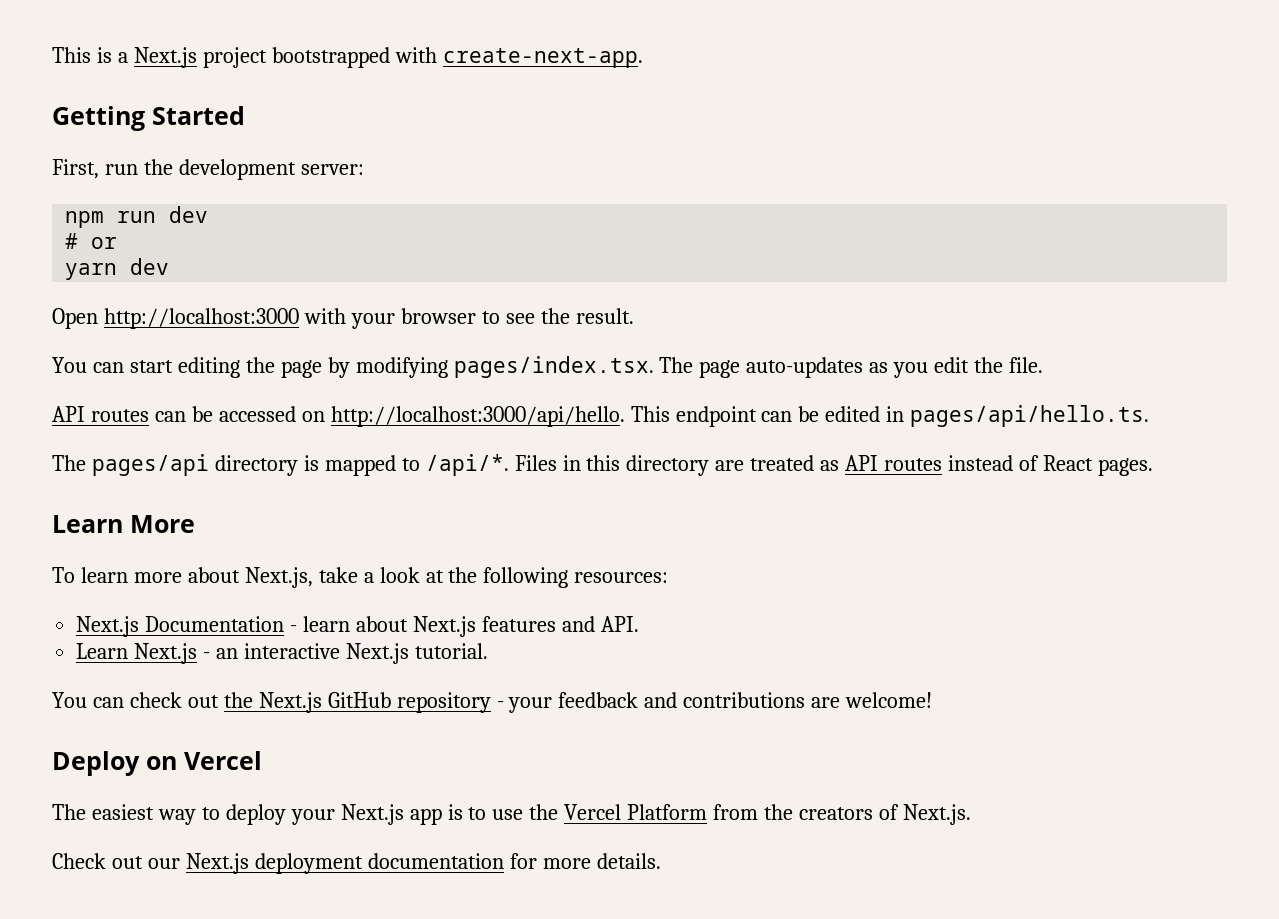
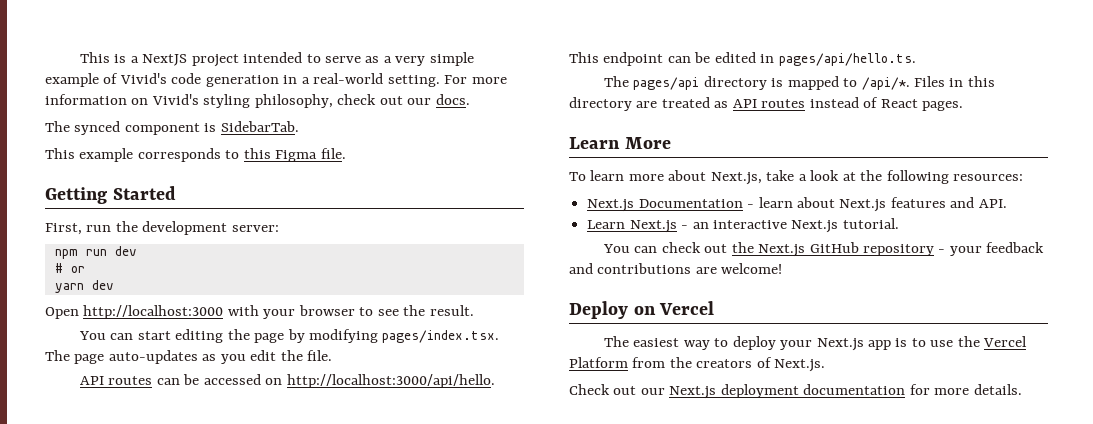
- This is a Next.js project bootstrapped with create-next-app.
+ This is a NextJS project intended to serve as a very simple example of Vivid's code generation in a real-world setting. For more information on Vivid's styling philosophy, check out our docs.
+ The synced component is SidebarTab.
+ This example corresponds to this Figma file.

